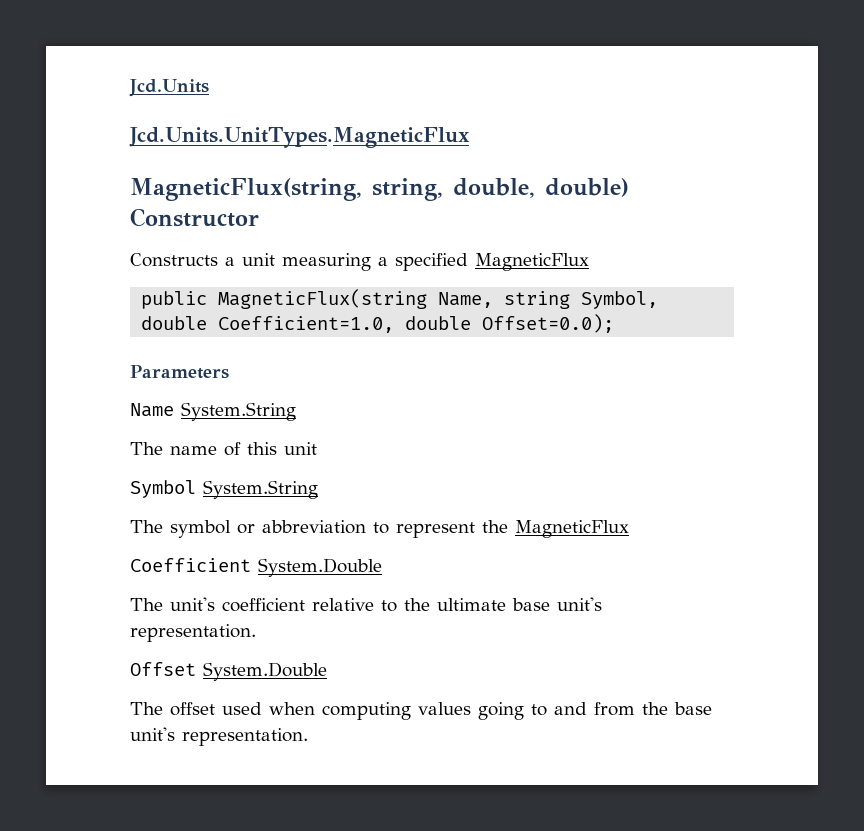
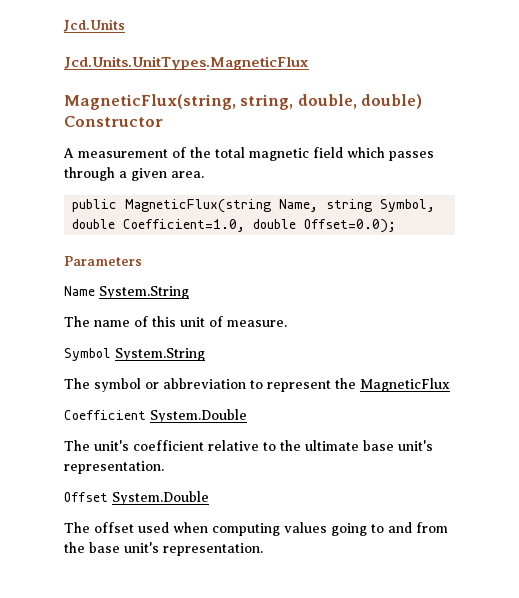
- Constructs a unit measuring a specified MagneticFlux
+ A measurement of the total magnetic field which passes through a given area.
- The name of this unit
+ The name of this unit of measure.

